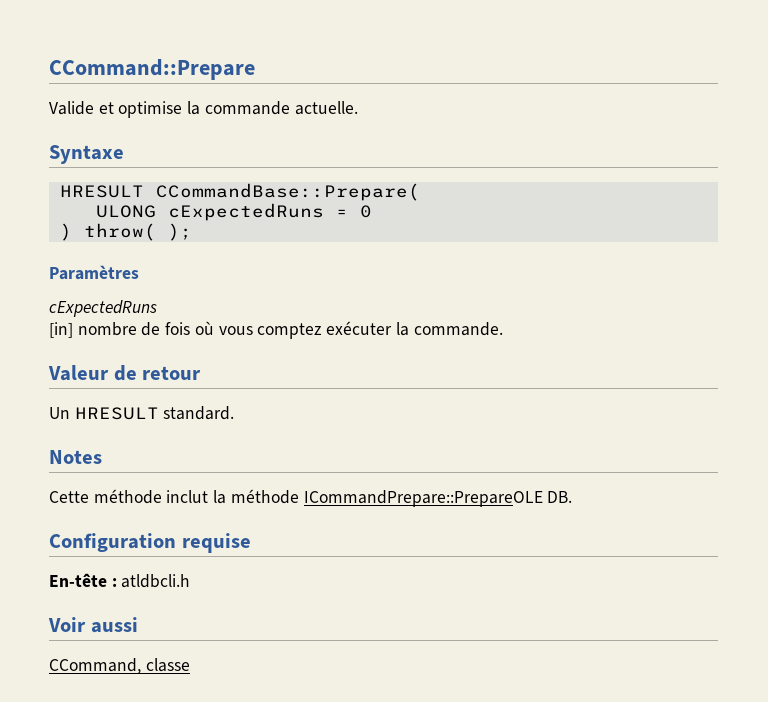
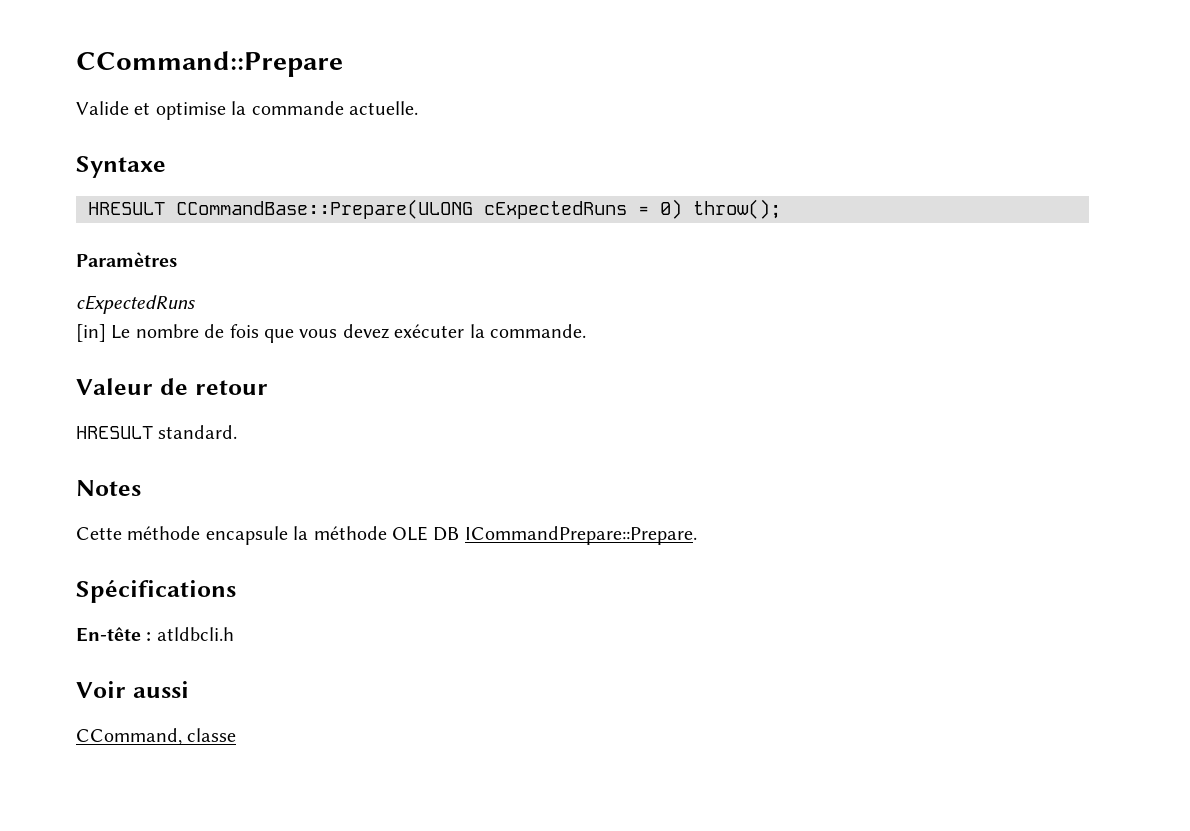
- HRESULT CCommandBase::Prepare(
- ULONG cExpectedRuns = 0
- ) throw( );
+ HRESULT CCommandBase::Prepare(ULONG cExpectedRuns = 0) throw();
- [in] nombre de fois où vous comptez exécuter la commande.
+ [in] Le nombre de fois que vous devez exécuter la commande.
- Un HRESULT standard.
+ HRESULT standard.
- Cette méthode inclut la méthode ICommandPrepare::PrepareOLE DB.
- Configuration requise
+ Cette méthode encapsule la méthode OLE DB ICommandPrepare::Prepare.
+ Spécifications

